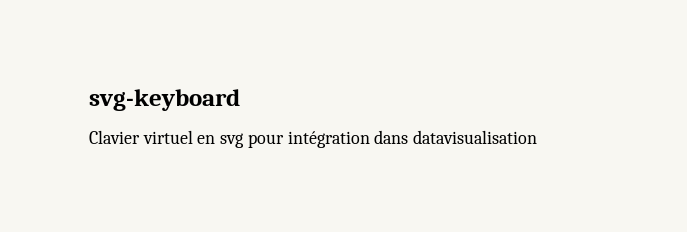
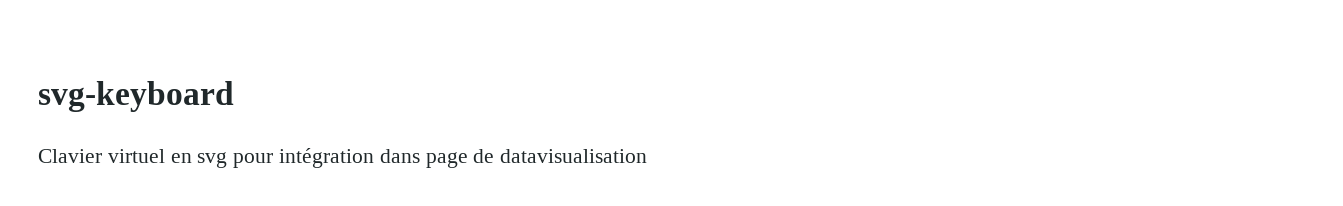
- Clavier virtuel en svg pour intégration dans datavisualisation
+ Clavier virtuel en svg pour intégration dans page de datavisualisation

